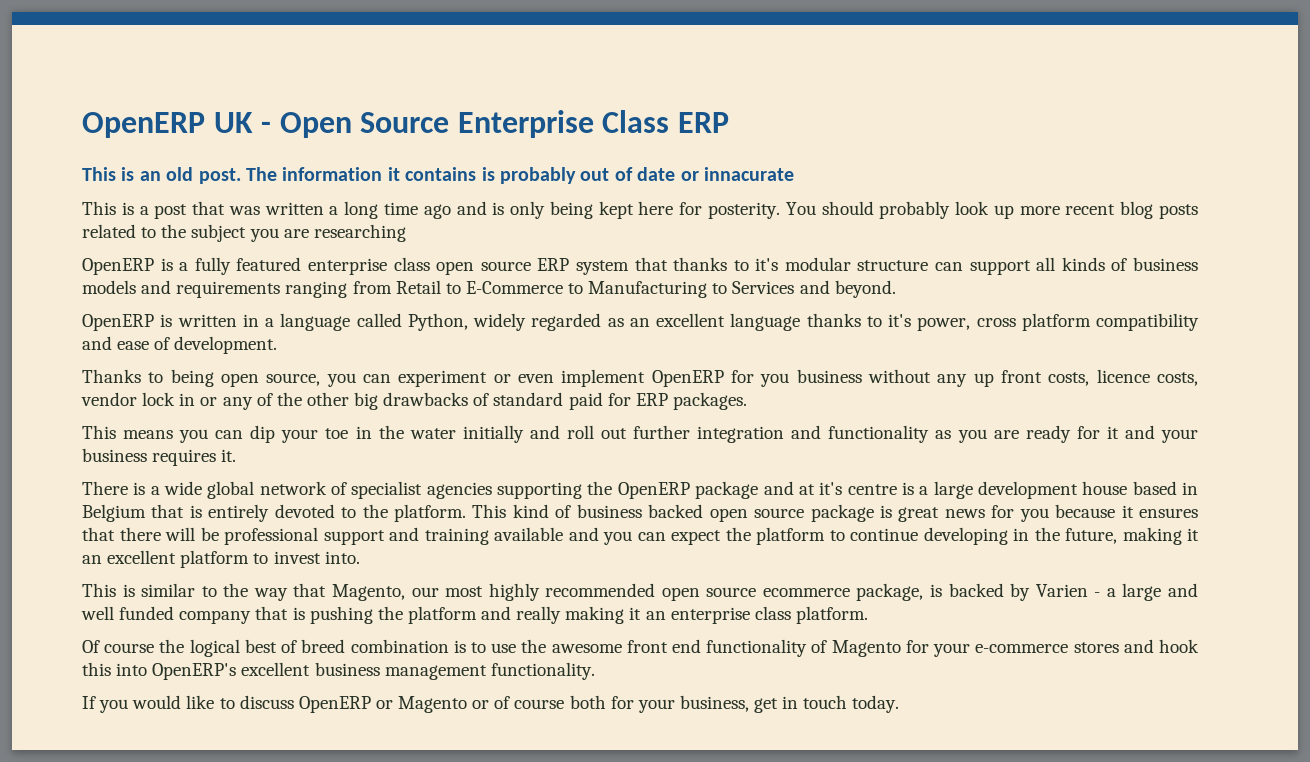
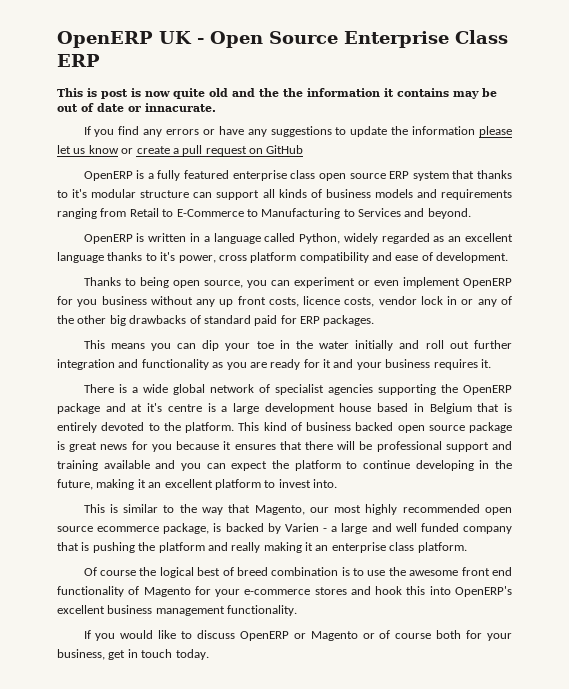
- This is an old post. The information it contains is probably out of date or innacurate
- This is a post that was written a long time ago and is only being kept here for posterity. You should probably look up more recent blog posts related to the subject you are researching
+ This is post is now quite old and the the information it contains may be out of date or innacurate.
+ If you find any errors or have any suggestions to update the information please let us know or create a pull request on GitHub

